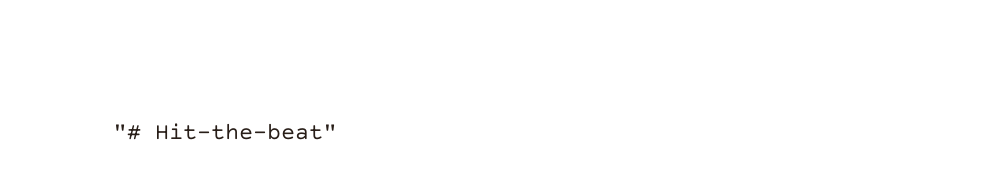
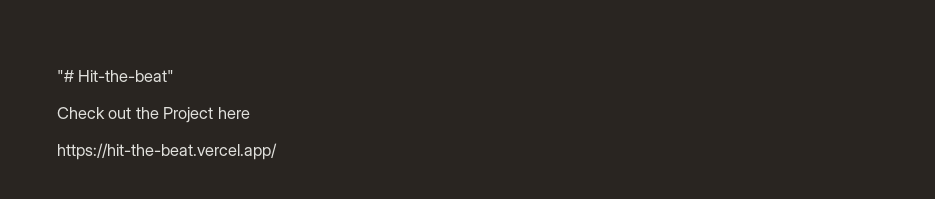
+ Check out the Project here
+ https://hit-the-beat.vercel.app/

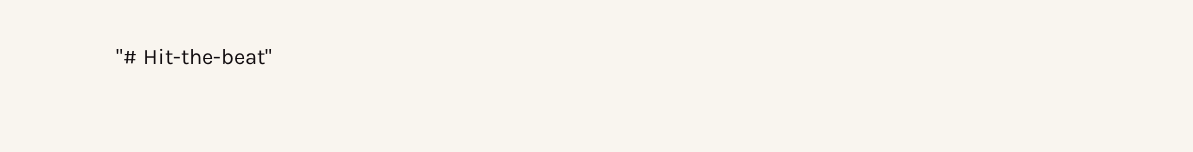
- Check out the Project here
- https://hit-the-beat.vercel.app/

